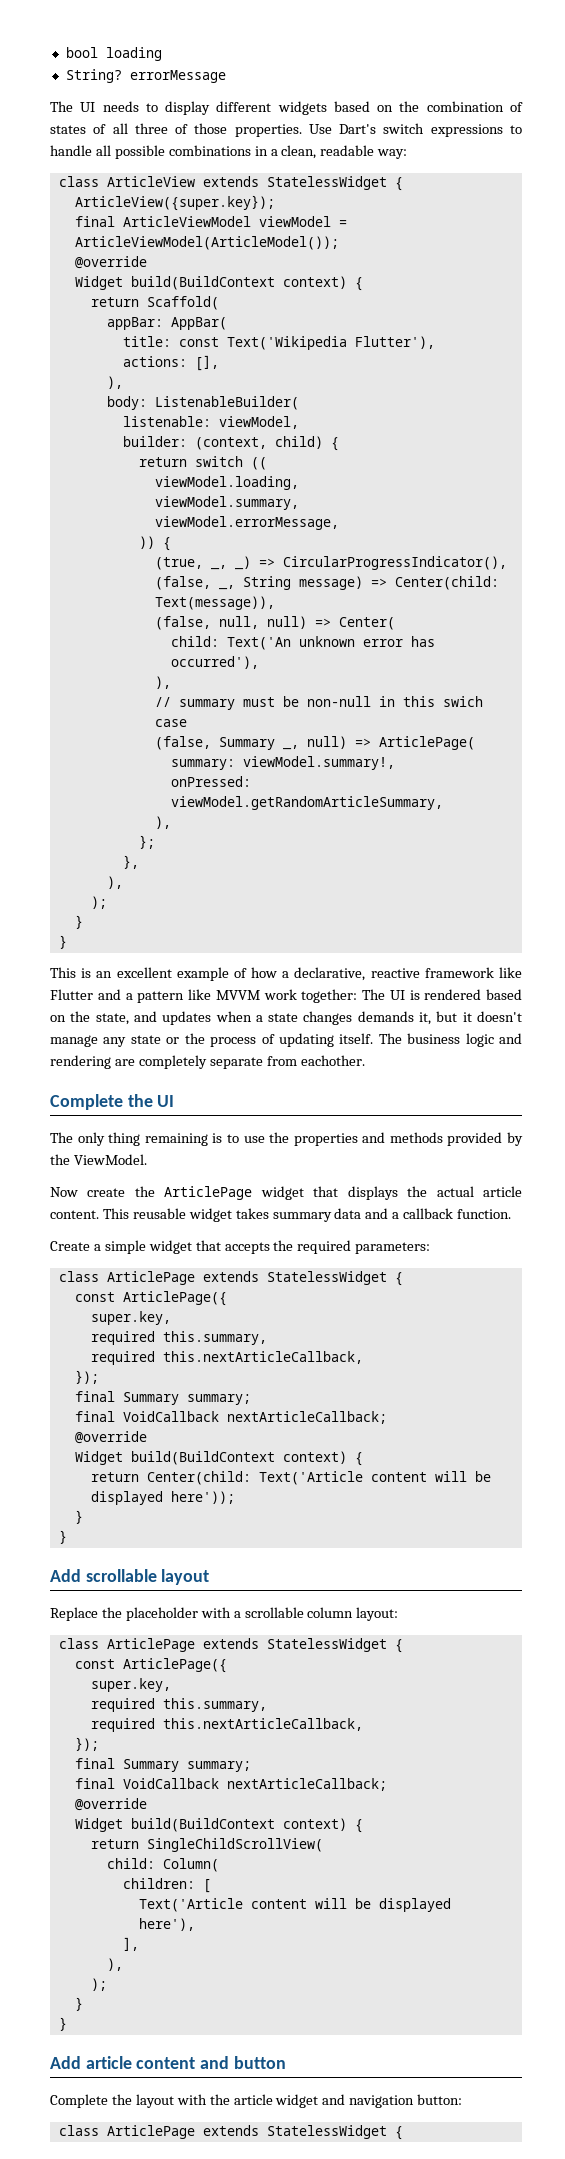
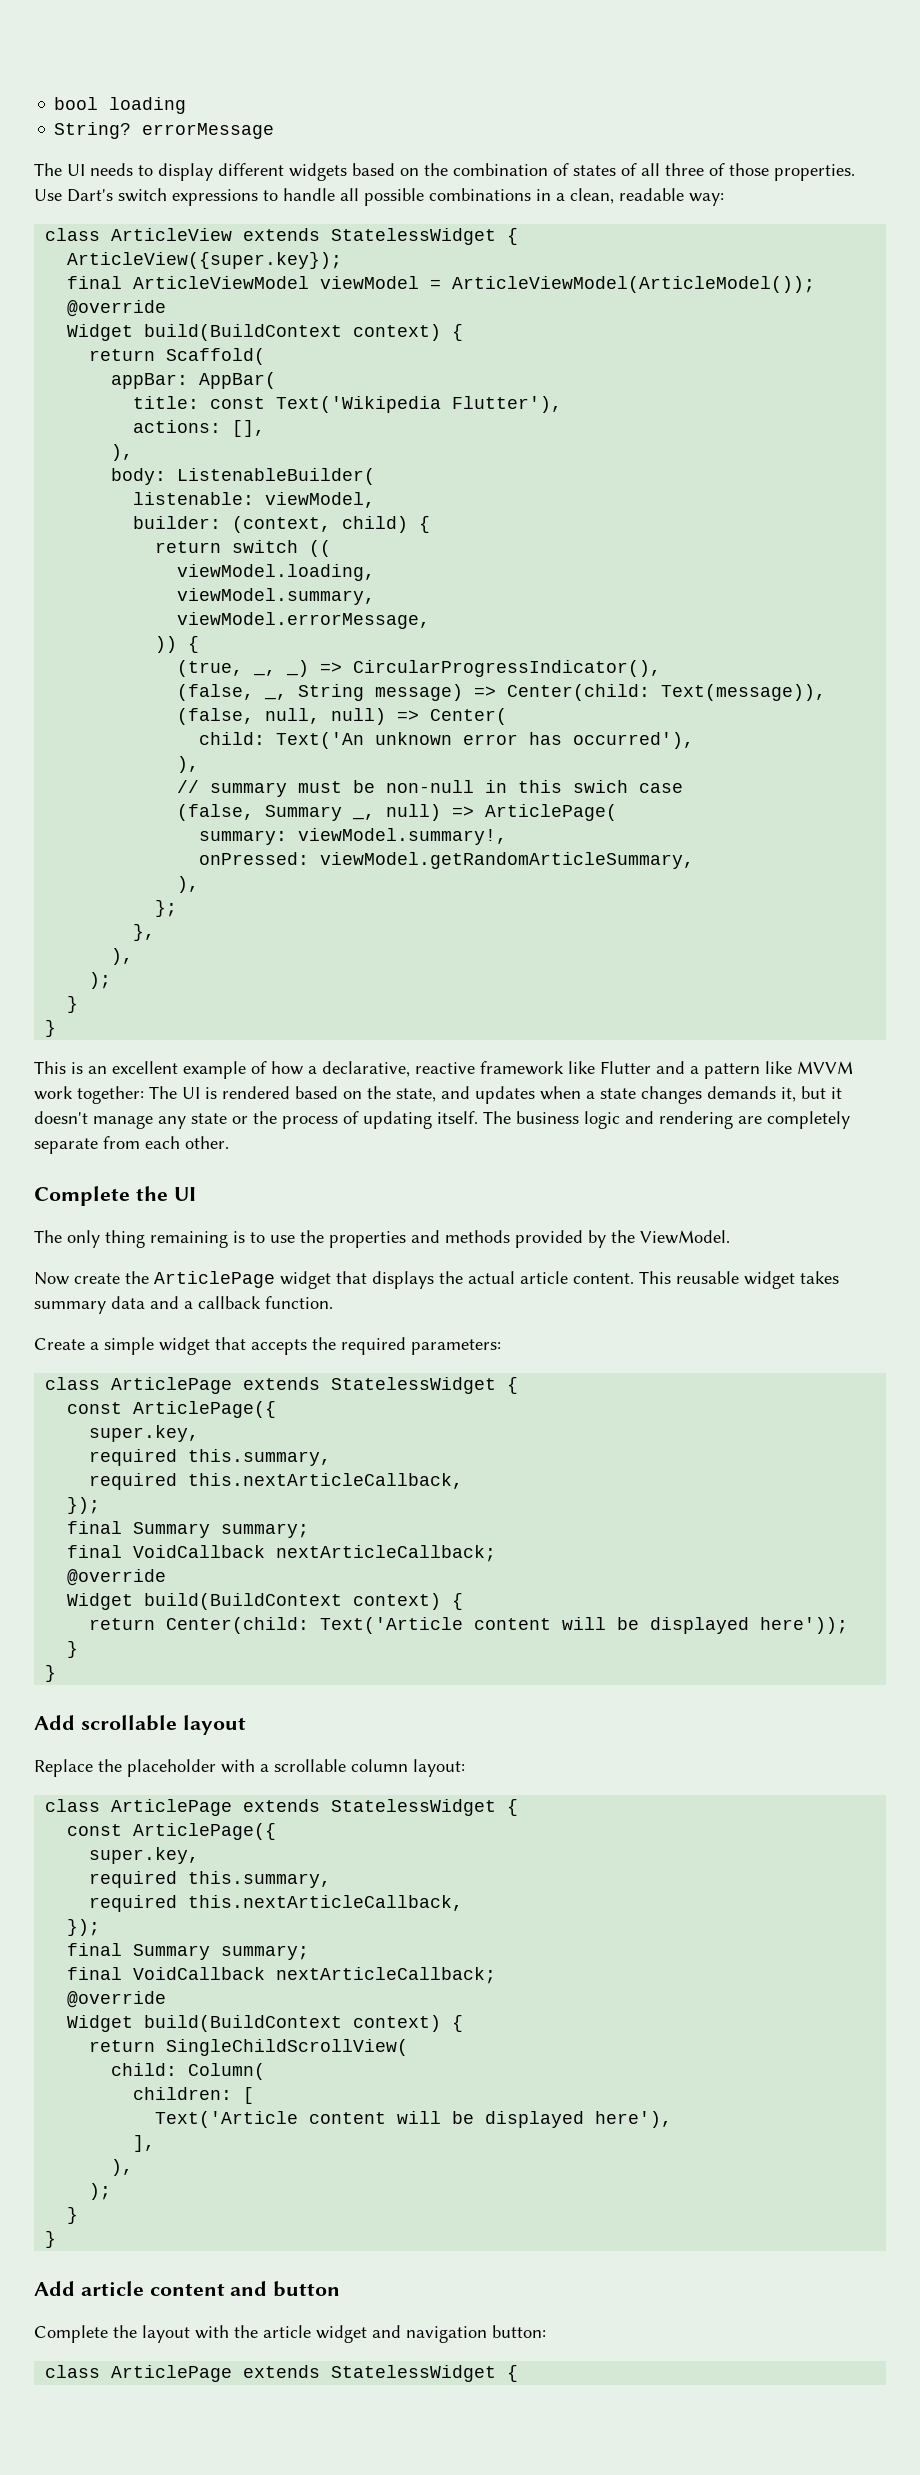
- The business logic and rendering are completely separate from eachother.
+ The business logic and rendering are completely separate from each other.

